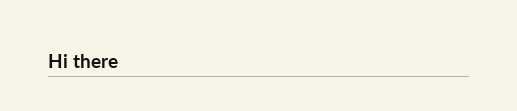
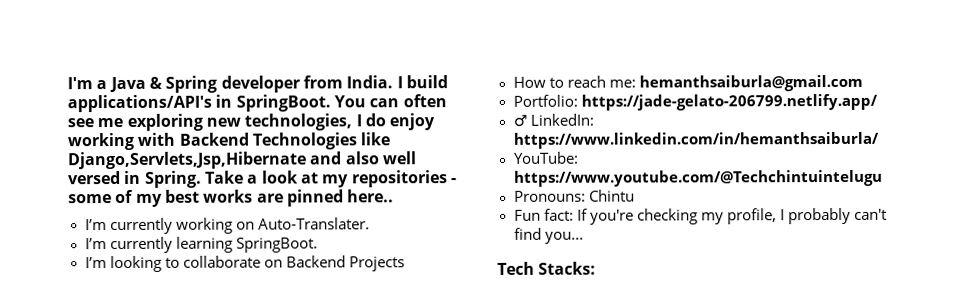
- Hi there
+ I'm a Java & Spring developer from India. I build applications/API's in SpringBoot. You can often see me exploring new technologies, I do enjoy working with Backend Technologies like Django,Servlets,Jsp,Hibernate and also well versed in Spring. Take a look at my repositories - some of my best works are pinned here..
+ I’m currently working on Auto-Translater.
+ I’m currently learning SpringBoot.
+ I’m looking to collaborate on Backend Projects
+ How to reach me: hemanthsaiburla@gmail.com
+ Portfolio: https://jade-gelato-206799.netlify.app/
+ ♂ LinkedIn: https://www.linkedin.com/in/hemanthsaiburla/
+ YouTube: https://www.youtube.com/@Techchintuintelugu
+ Pronouns: Chintu
+ Fun fact: If you're checking my profile, I probably can't find you...
+ Tech Stacks:

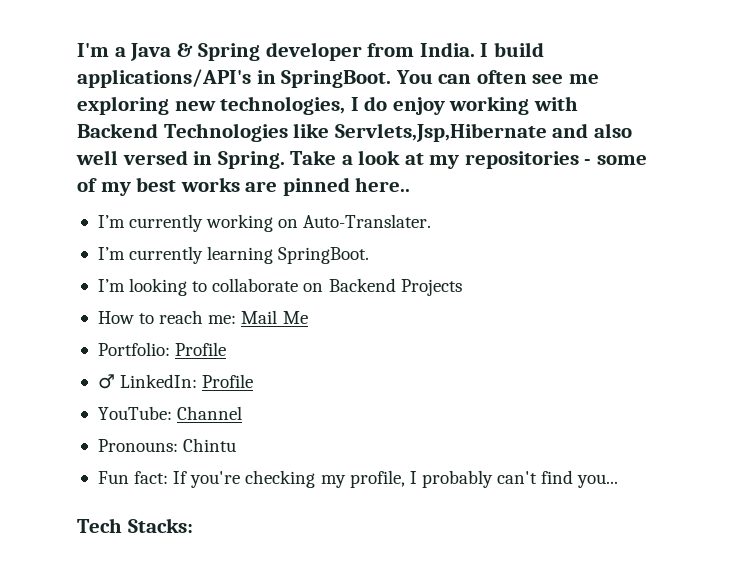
- You can often see me exploring new technologies, I do enjoy working with Backend Technologies like Django,Servlets,Jsp,Hibernate and also well versed in Spring.
+ You can often see me exploring new technologies, I do enjoy working with Backend Technologies like Servlets,Jsp,Hibernate and also well versed in Spring.
- How to reach me: hemanthsaiburla@gmail.com
+ How to reach me: Mail Me
- Portfolio: https://jade-gelato-206799.netlify.app/
+ Portfolio: Profile
- ♂ LinkedIn: https://www.linkedin.com/in/hemanthsaiburla/
+ ♂ LinkedIn: Profile
- YouTube: https://www.youtube.com/@Techchintuintelugu
+ YouTube: Channel

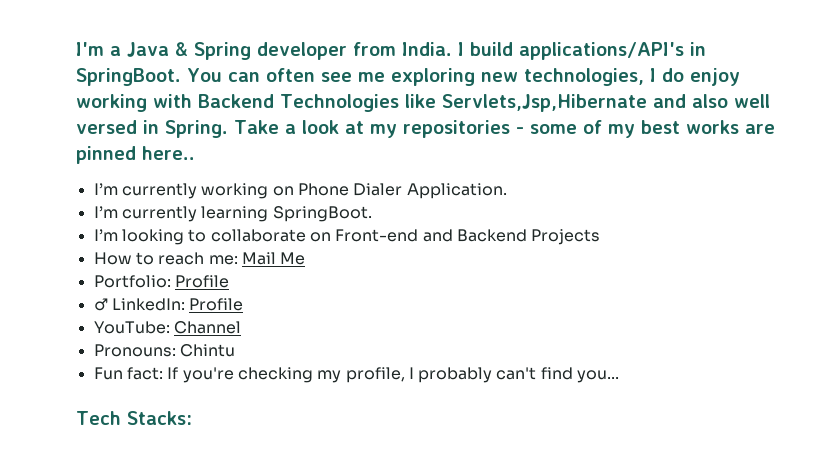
- I’m currently working on Auto-Translater.
+ I’m currently working on Phone Dialer Application.
- I’m looking to collaborate on Backend Projects
+ I’m looking to collaborate on Front-end and Backend Projects

